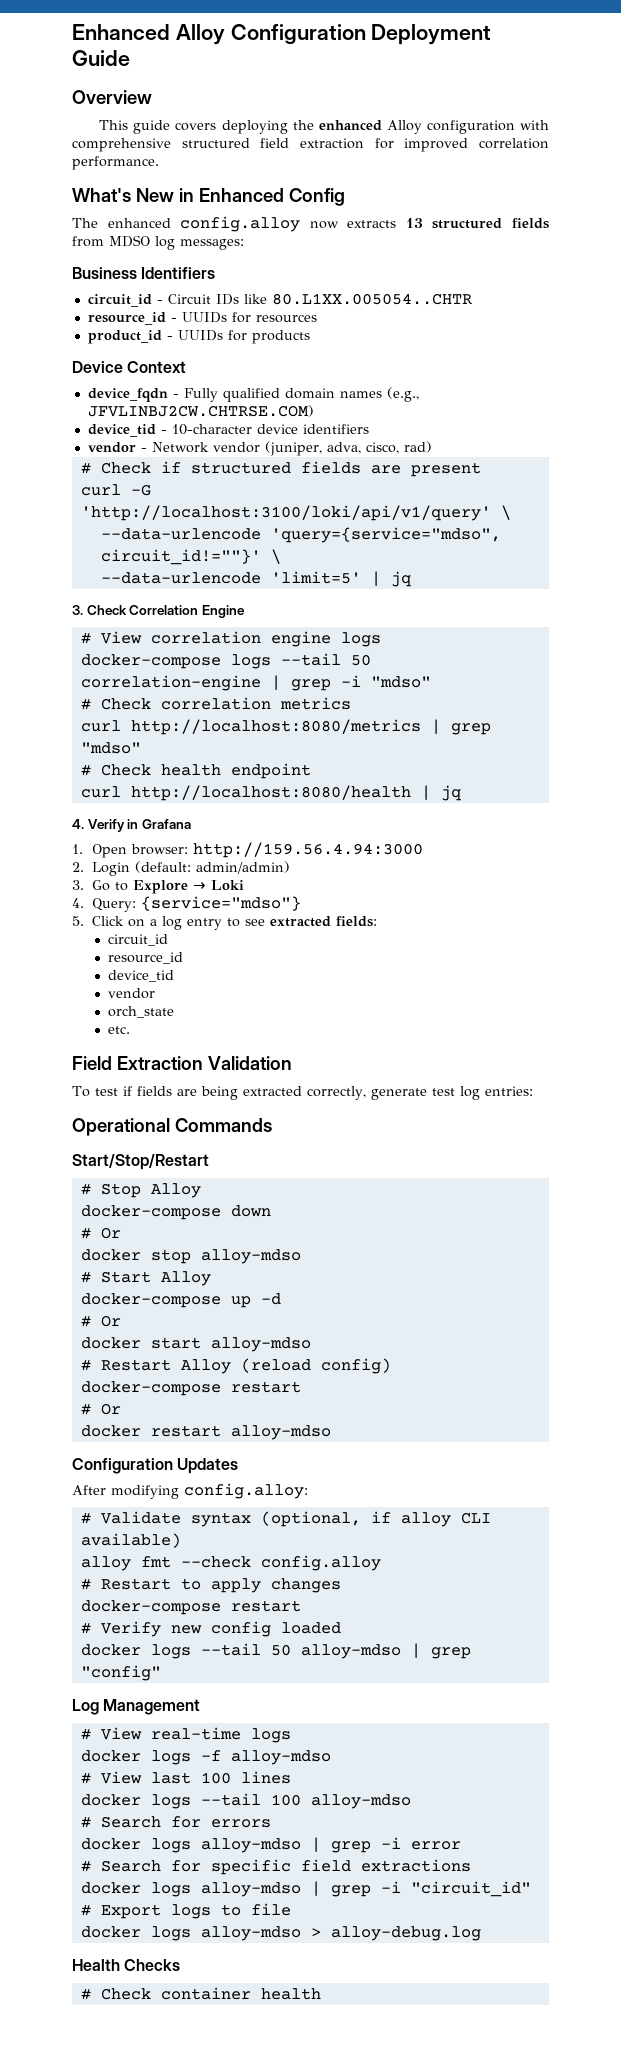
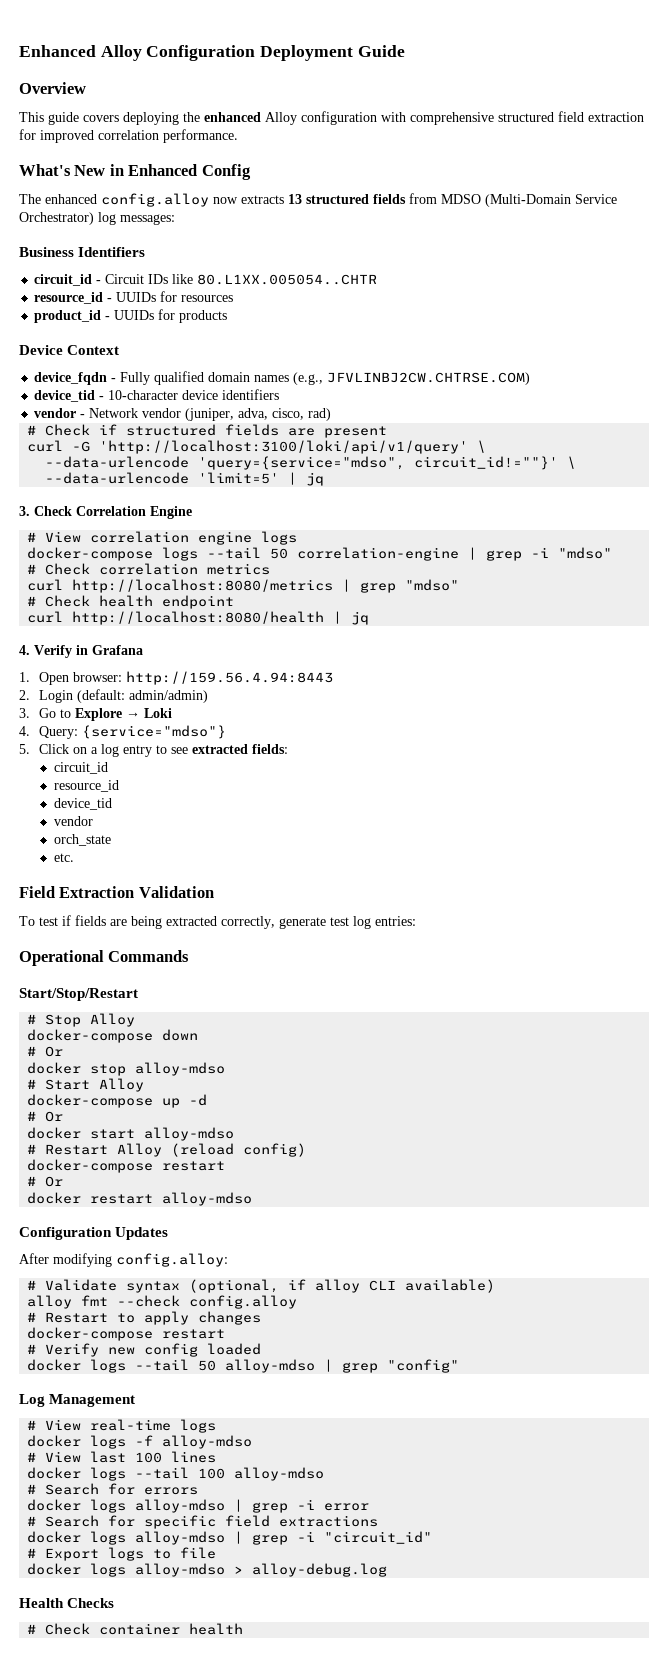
- The enhanced config.alloy now extracts 13 structured fields from MDSO log messages:
+ The enhanced config.alloy now extracts 13 structured fields from MDSO (Multi-Domain Service Orchestrator) log messages:
- 1. Open browser: http://159.56.4.94:3000
+ 1. Open browser: http://159.56.4.94:8443

